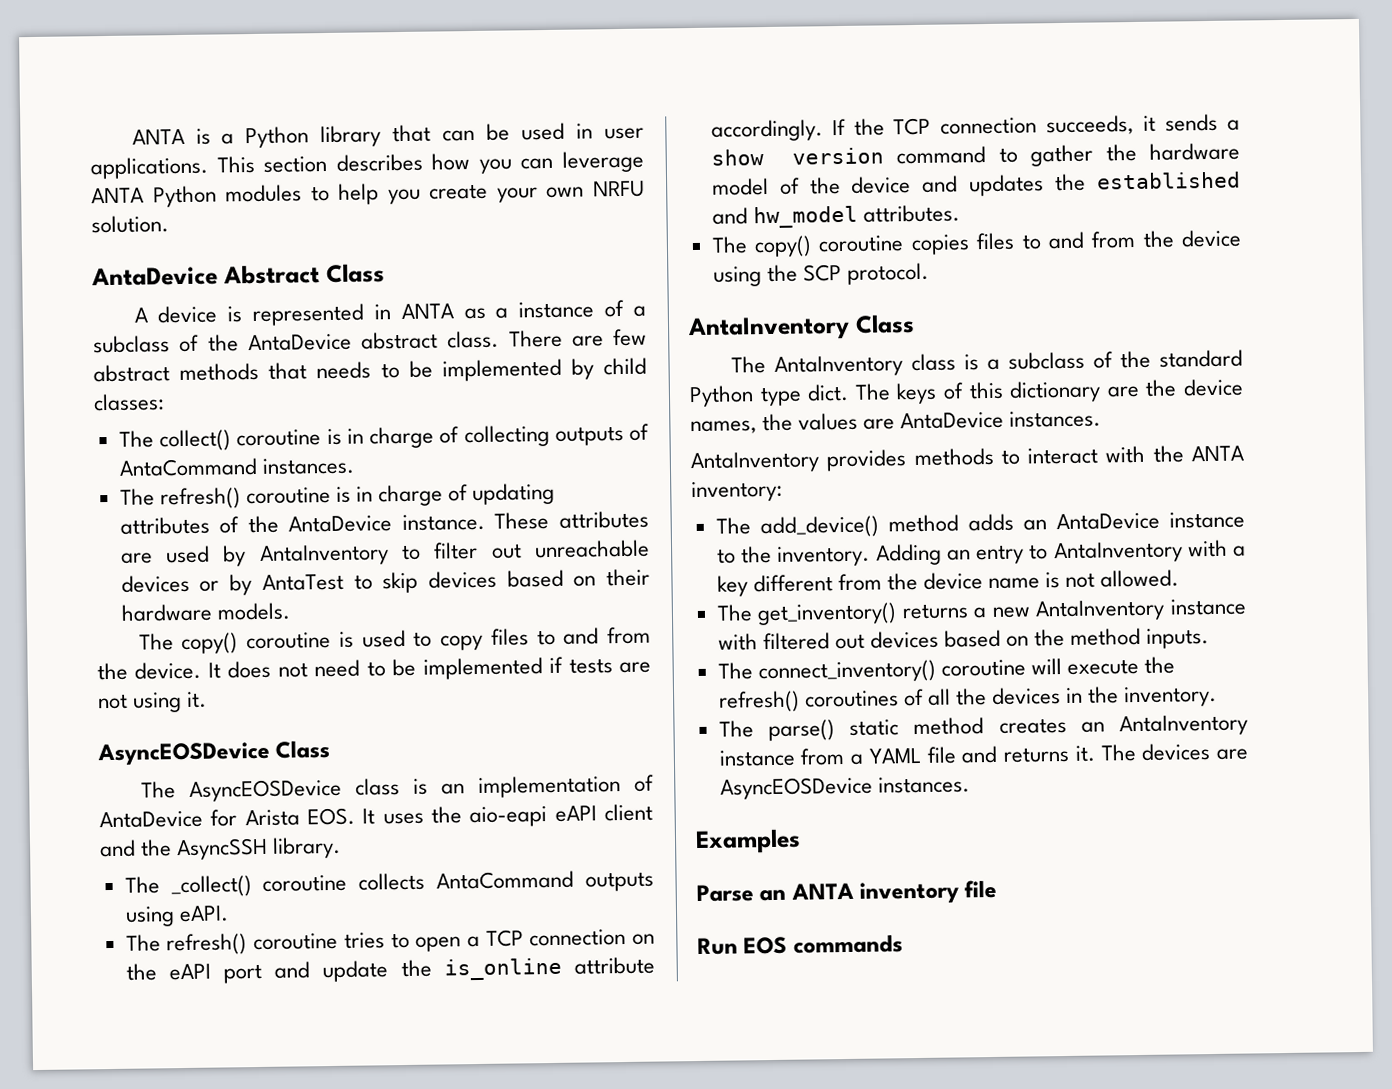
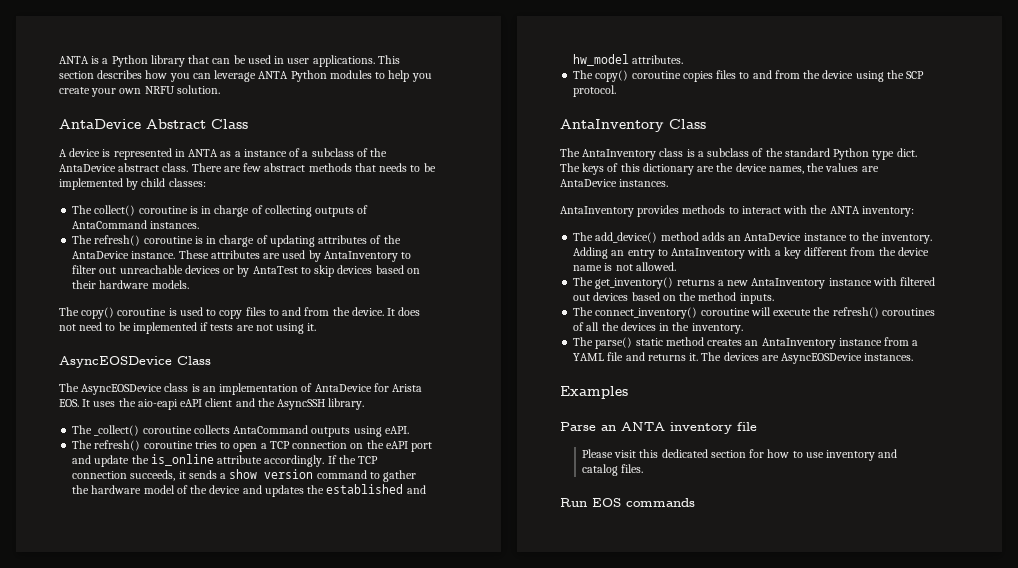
+ Please visit this dedicated section for how to use inventory and catalog files.

